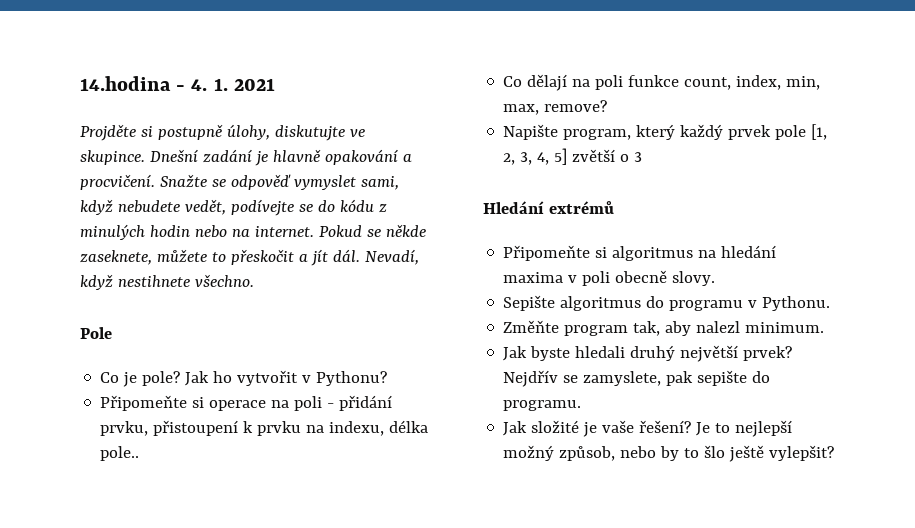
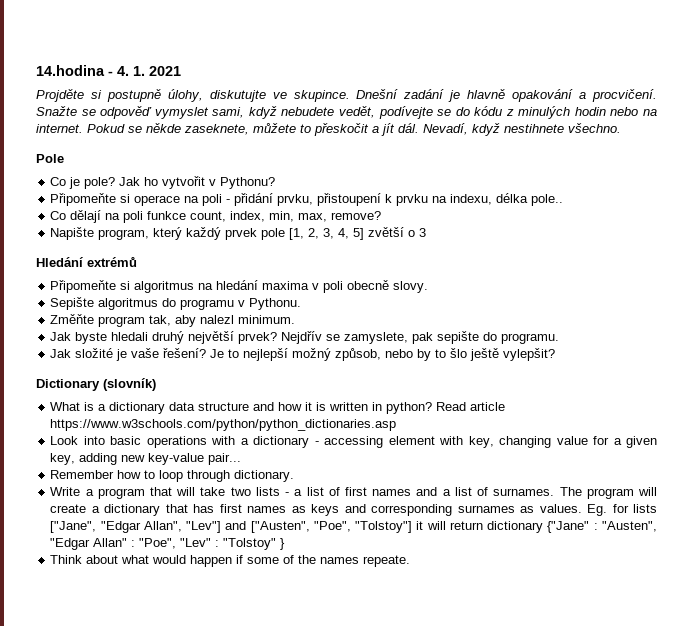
+ Dictionary (slovník)
+ What is a dictionary data structure and how it is written in python? Read article https://www.w3schools.com/python/python_dictionaries.asp
+ Look into basic operations with a dictionary - accessing element with key, changing value for a given key, adding new key-value pair...
+ Remember how to loop through dictionary.
+ Write a program that will take two lists - a list of first names and a list of surnames. The program will create a dictionary that has first names as keys and corresponding surnames as values. Eg. for lists ["Jane", "Edgar Allan", "Lev"] and ["Austen", "Poe", "Tolstoy"] it will return dictionary {"Jane" : "Austen", "Edgar Allan" : "Poe", "Lev" : "Tolstoy" }
+ Think about what would happen if some of the names repeate.

